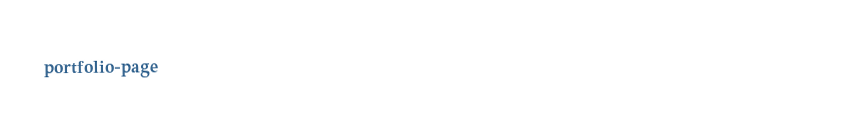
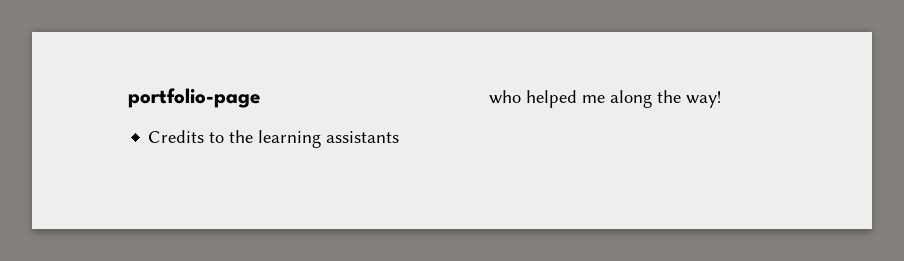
+ Credits to the learning assistants who helped me along the way!

